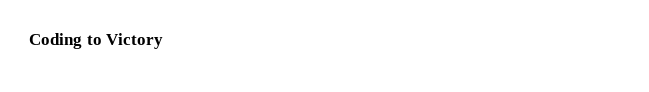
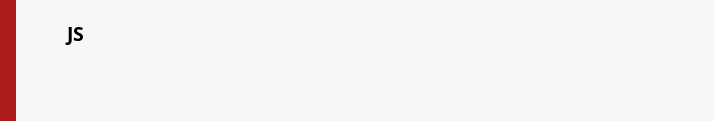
- Coding to Victory
+ JS

